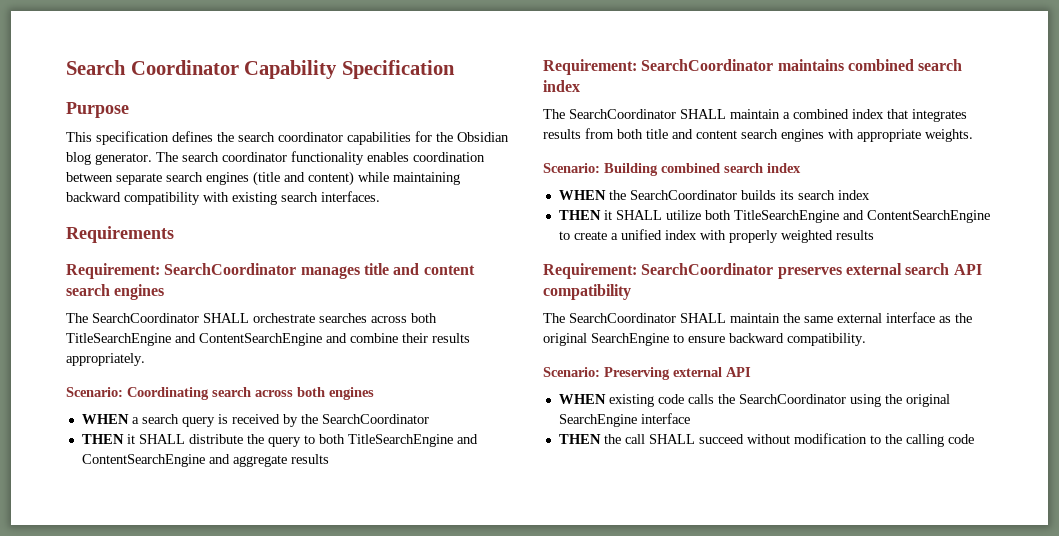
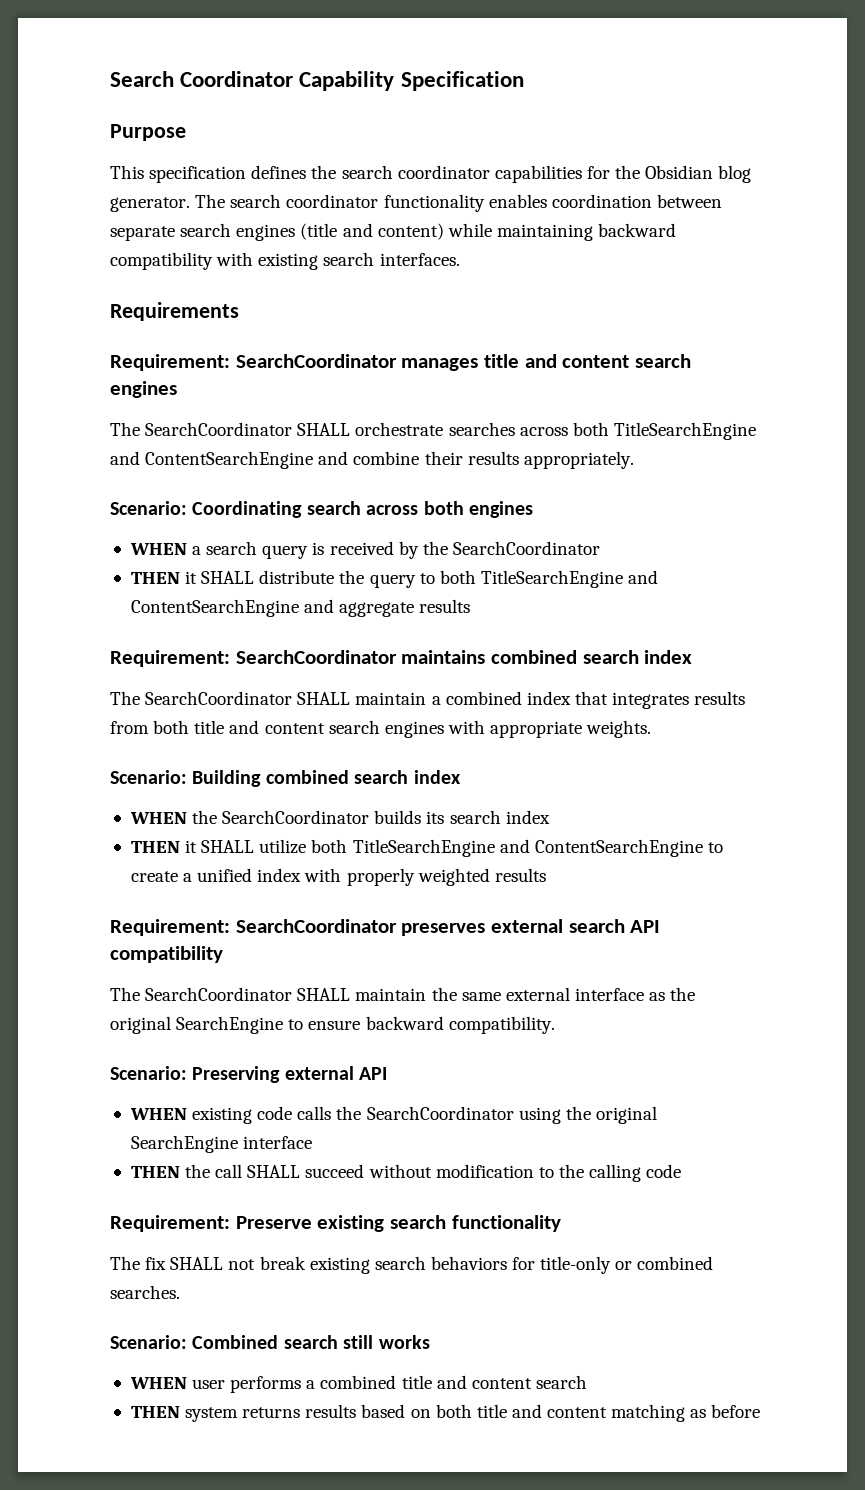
+ Requirement: Preserve existing search functionality
+ The fix SHALL not break existing search behaviors for title-only or combined searches.
+ Scenario: Combined search still works
+ WHEN user performs a combined title and content search
+ THEN system returns results based on both title and content matching as before

